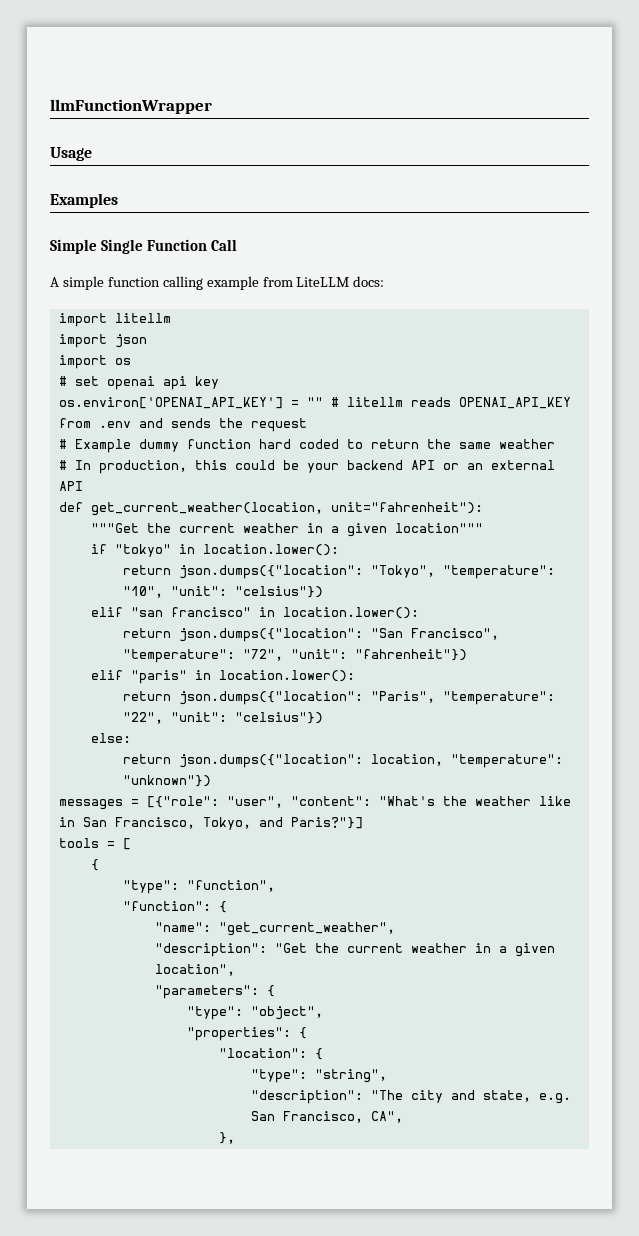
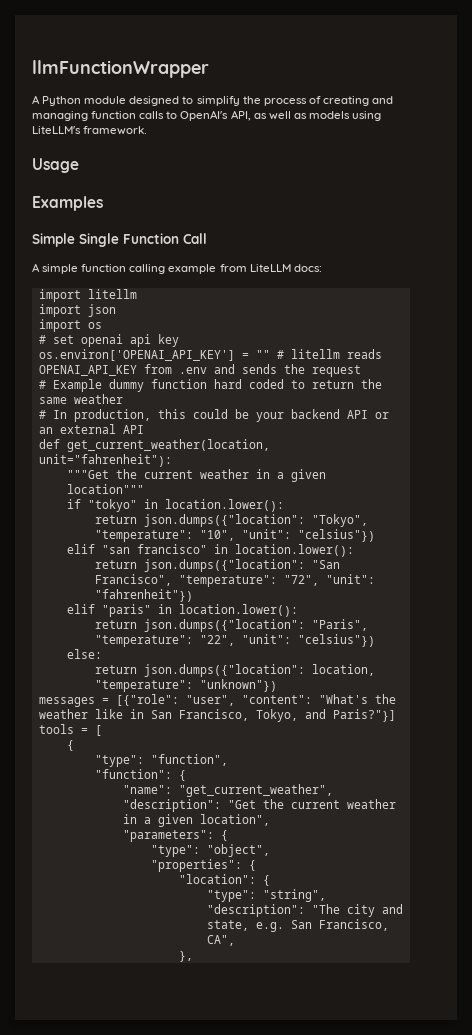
+ A Python module designed to simplify the process of creating and managing function calls to OpenAI's API, as well as models using LiteLLM's framework.

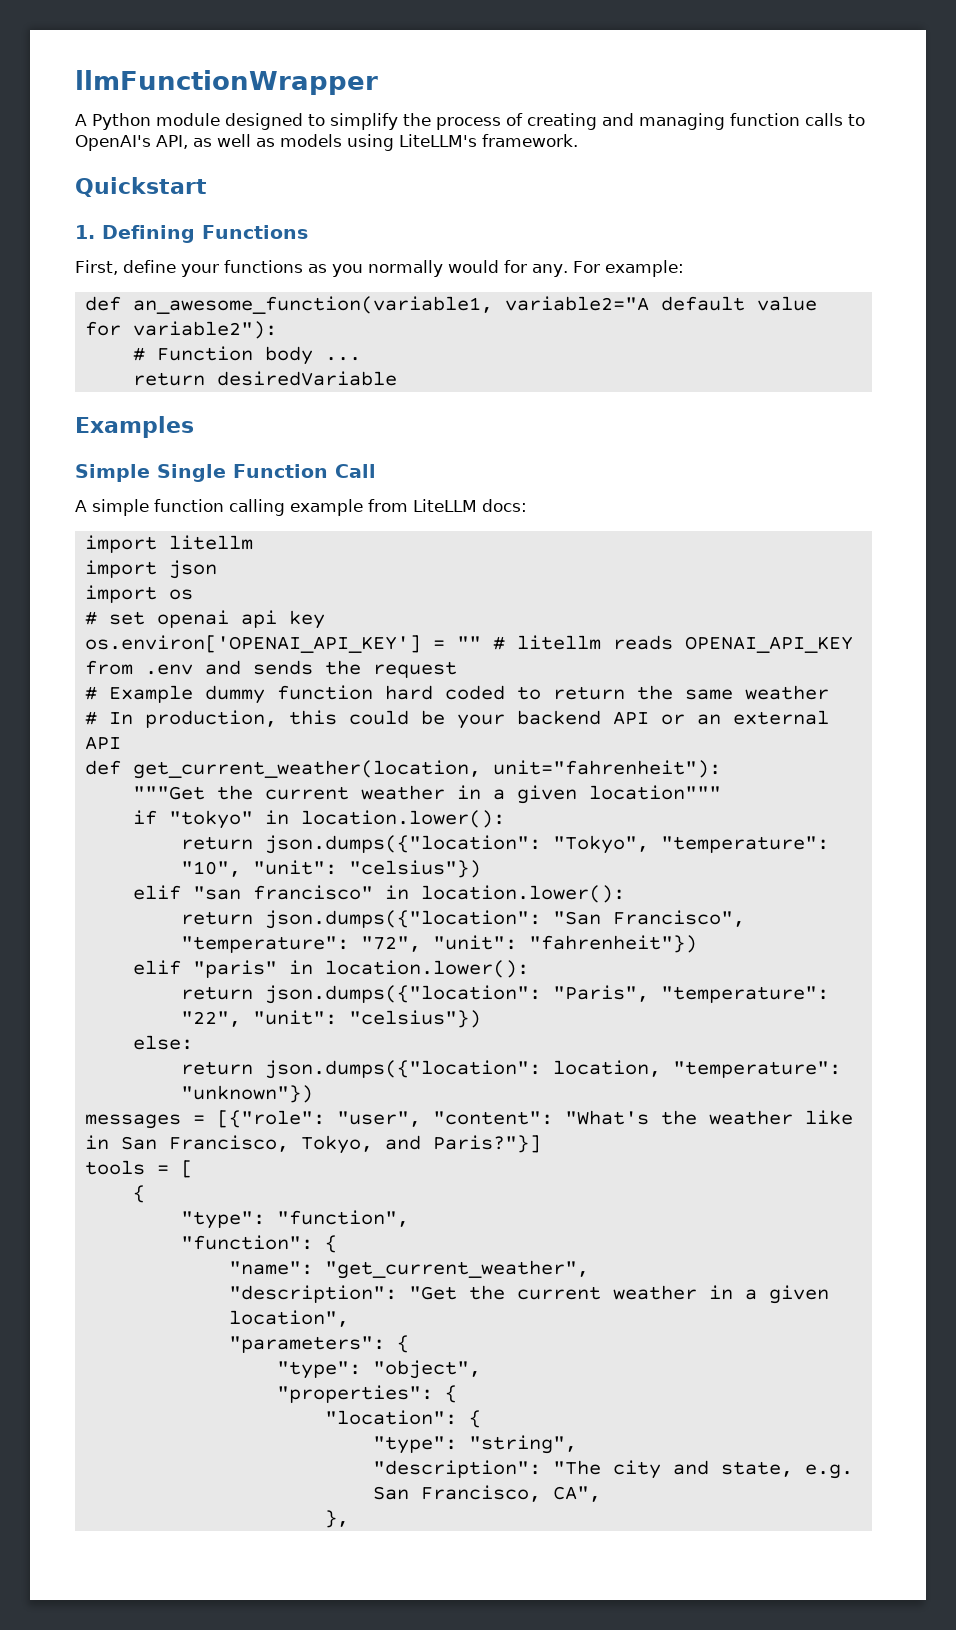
- Usage
+ Quickstart
+ 1. Defining Functions
+ First, define your functions as you normally would for any. For example:
+ def an_awesome_function(variable1, variable2="A default value for variable2"):
+ # Function body ...
+ return desiredVariable

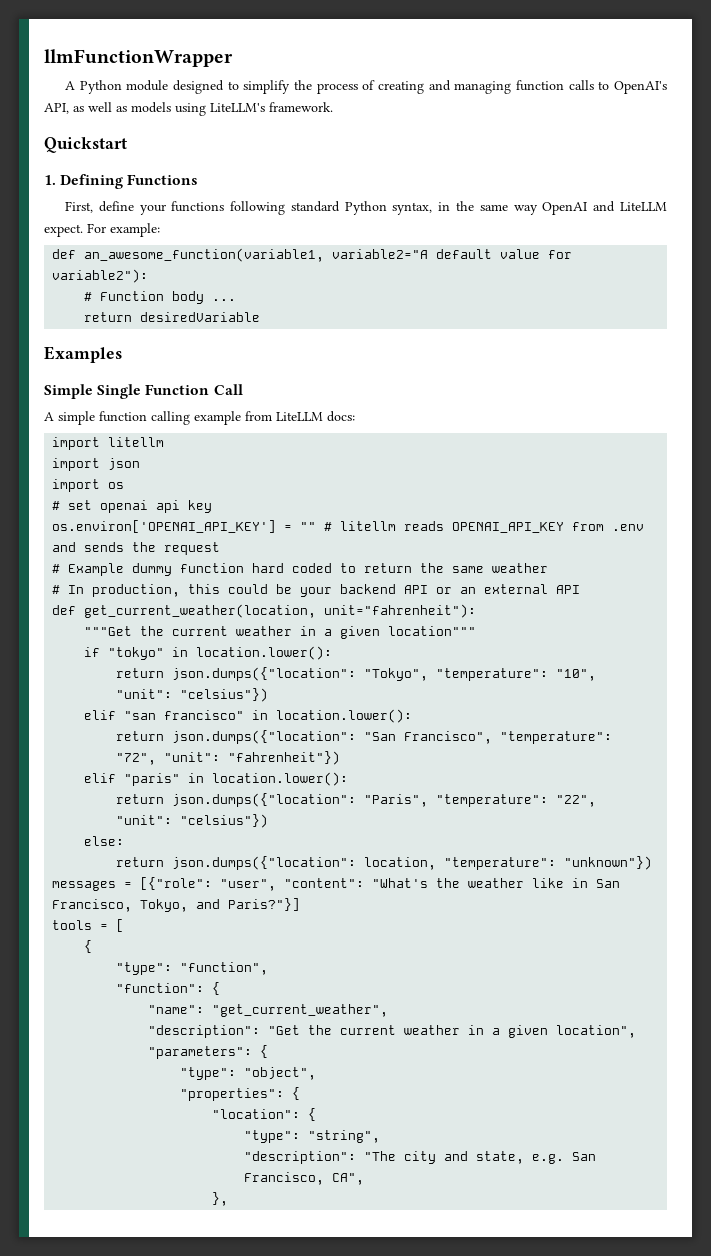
- First, define your functions as you normally would for any.
+ First, define your functions following standard Python syntax, in the same way OpenAI and LiteLLM expect.

